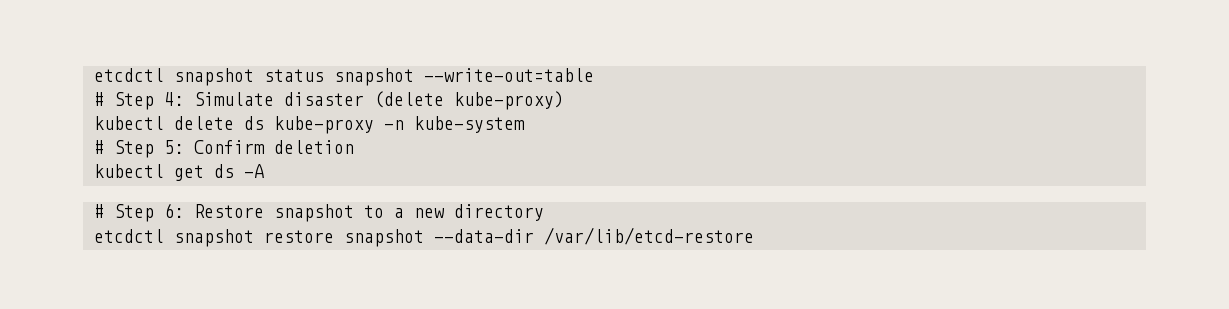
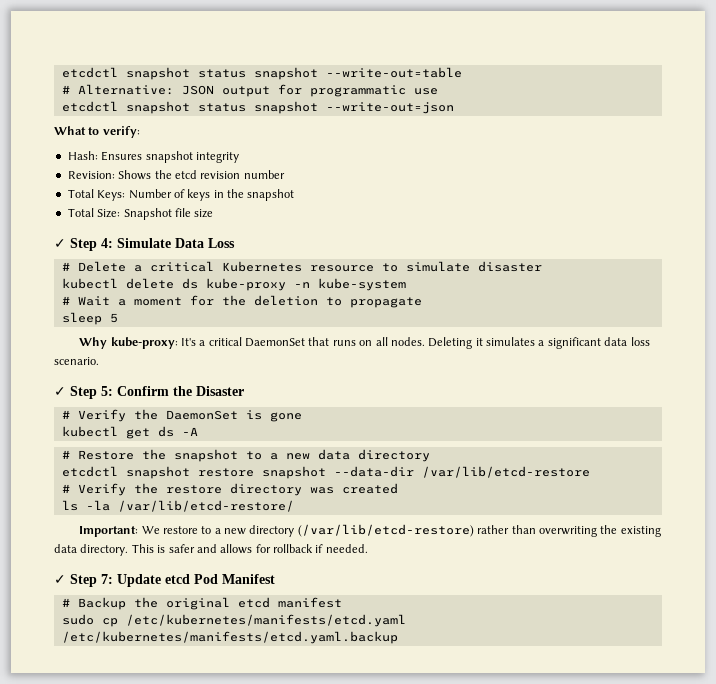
- # Step 4: Simulate disaster (delete kube-proxy)
+ # Alternative: JSON output for programmatic use
+ etcdctl snapshot status snapshot --write-out=json
+ What to verify:
+ Hash: Ensures snapshot integrity
+ Revision: Shows the etcd revision number
+ Total Keys: Number of keys in the snapshot
+ Total Size: Snapshot file size
+ ✓ Step 4: Simulate Data Loss
+ # Delete a critical Kubernetes resource to simulate disaster
- # Step 5: Confirm deletion
+ # Wait a moment for the deletion to propagate
+ sleep 5
+ Why kube-proxy: It's a critical DaemonSet that runs on all nodes. Deleting it simulates a significant data loss scenario.
+ ✓ Step 5: Confirm the Disaster
+ # Verify the DaemonSet is gone
- # Step 6: Restore snapshot to a new directory
+ # Restore the snapshot to a new data directory
+ # Verify the restore directory was created
+ ls -la /var/lib/etcd-restore/
+ Important: We restore to a new directory (/var/lib/etcd-restore) rather than overwriting the existing data directory. This is safer and allows for rollback if needed.
+ ✓ Step 7: Update etcd Pod Manifest
+ # Backup the original etcd manifest
+ sudo cp /etc/kubernetes/manifests/etcd.yaml /etc/kubernetes/manifests/etcd.yaml.backup

